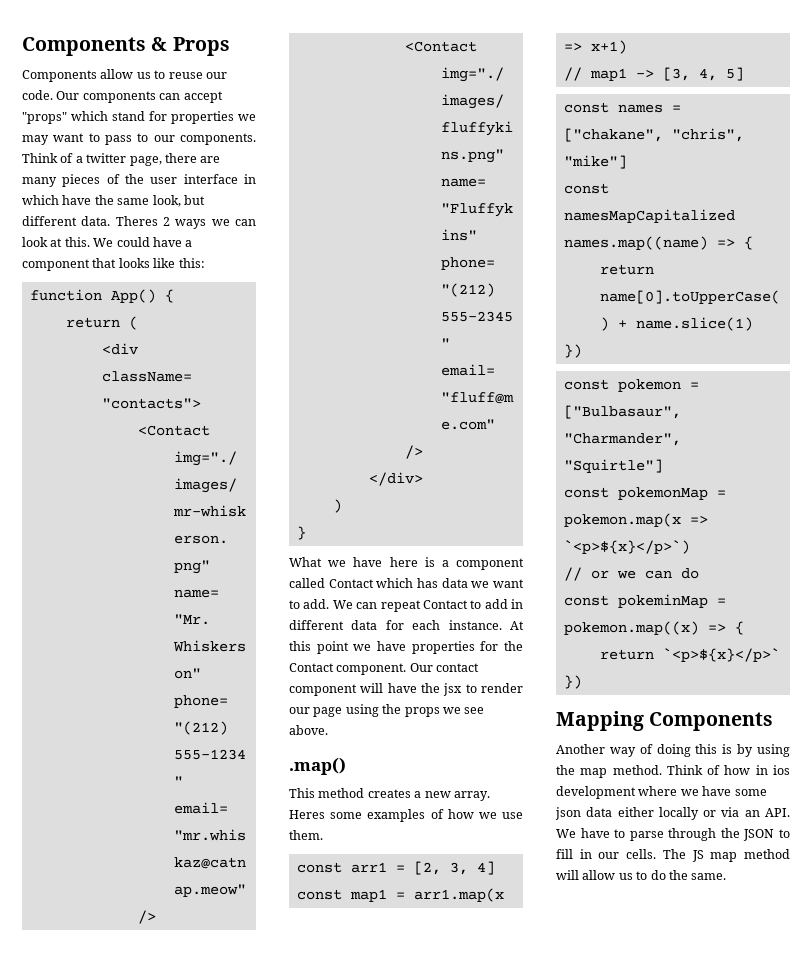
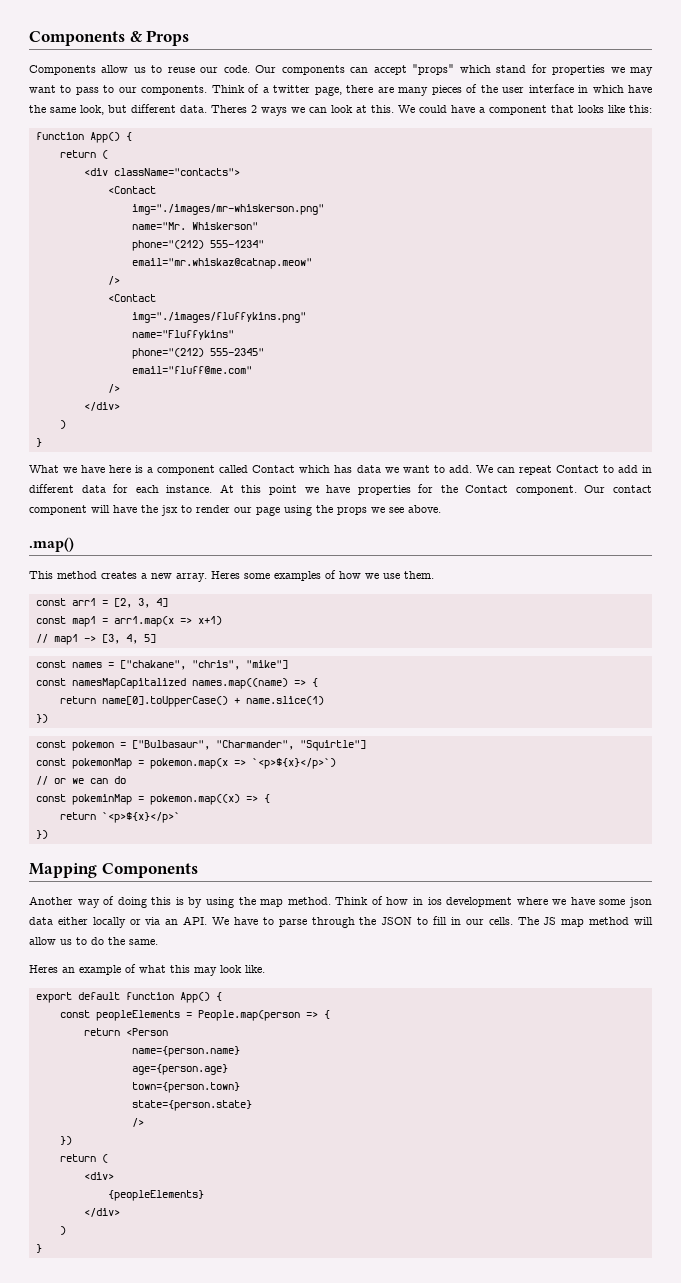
+ Heres an example of what this may look like.
+ export default function App() {
+ const peopleElements = People.map(person => {
+ return <Person
+ name={person.name}
+ age={person.age}
+ town={person.town}
+ state={person.state}
+ />
+ })
+ return (
+ <div>
+ {peopleElements}
+ </div>
+ )
+ }

